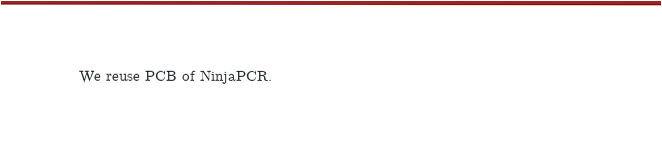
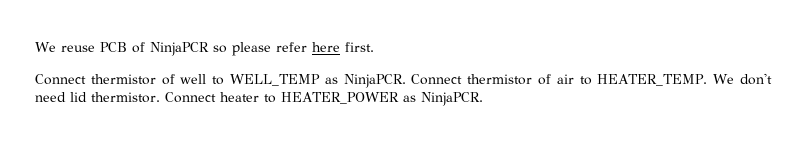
- We reuse PCB of NinjaPCR.
+ We reuse PCB of NinjaPCR so please refer here first.
+ Connect thermistor of well to WELL_TEMP as NinjaPCR. Connect thermistor of air to HEATER_TEMP. We don't need lid thermistor. Connect heater to HEATER_POWER as NinjaPCR.

